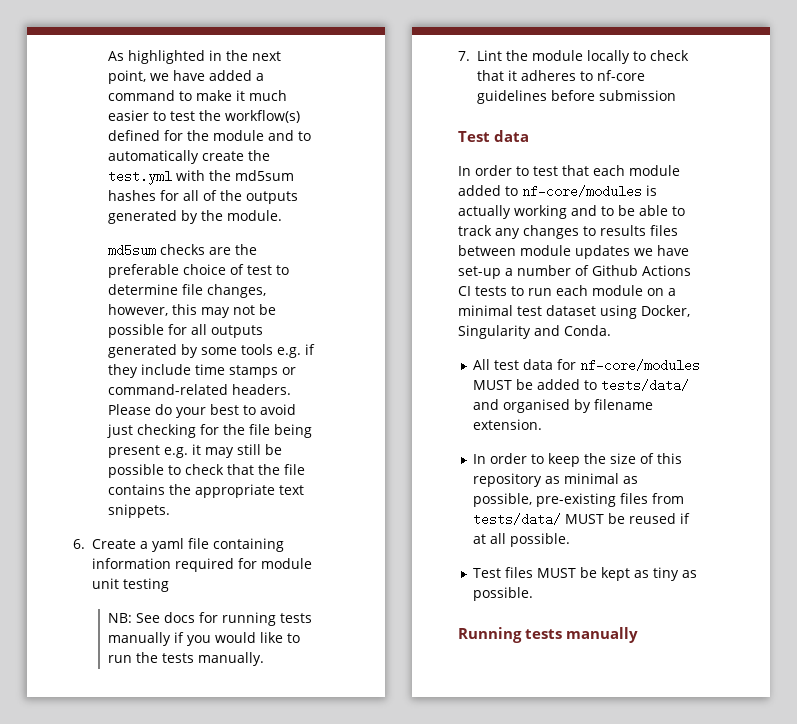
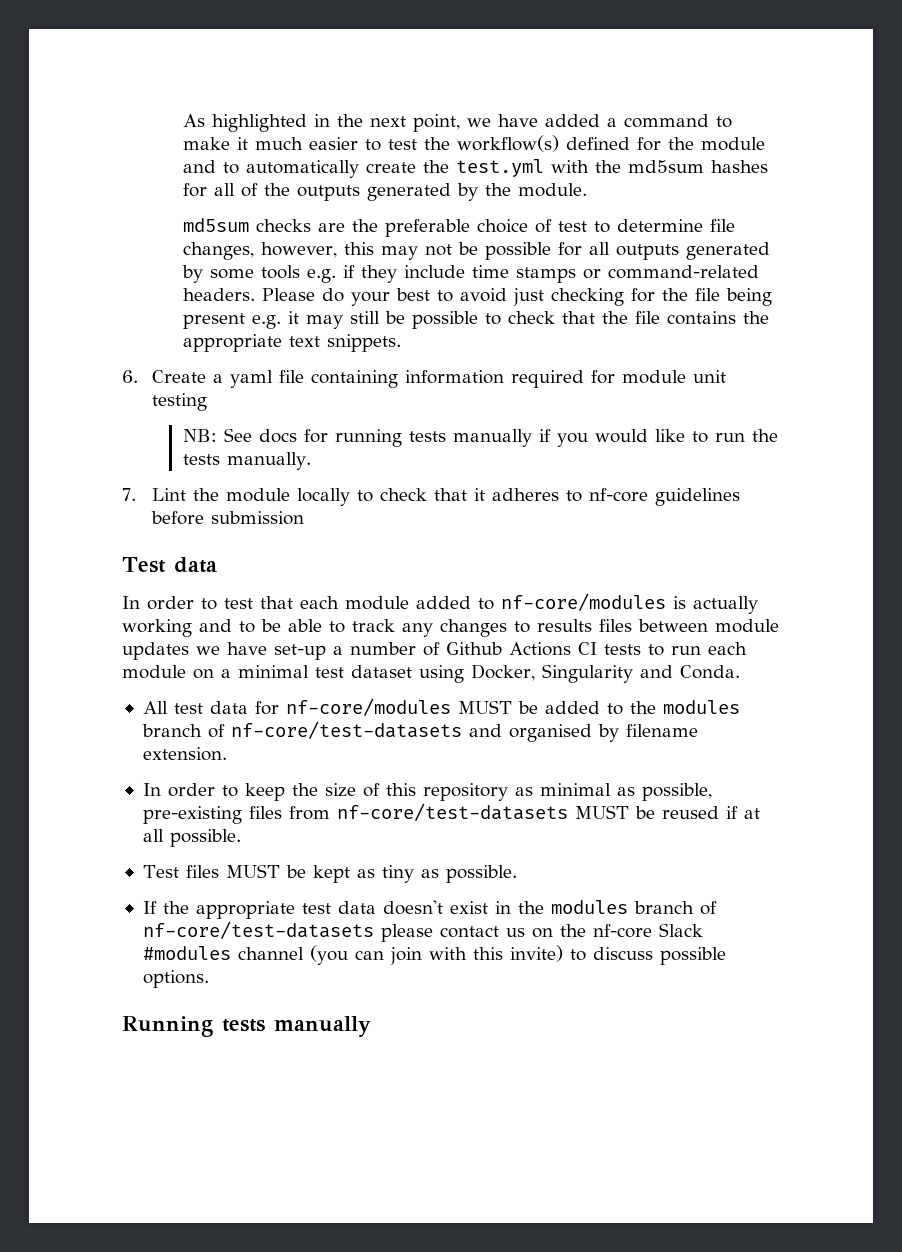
- All test data for nf-core/modules MUST be added to tests/data/ and organised by filename extension.
+ All test data for nf-core/modules MUST be added to the modules branch of nf-core/test-datasets and organised by filename extension.
- In order to keep the size of this repository as minimal as possible, pre-existing files from tests/data/ MUST be reused if at all possible.
+ In order to keep the size of this repository as minimal as possible, pre-existing files from nf-core/test-datasets MUST be reused if at all possible.
+ If the appropriate test data doesn't exist in the modules branch of nf-core/test-datasets please contact us on the nf-core Slack #modules channel (you can join with this invite) to discuss possible options.

